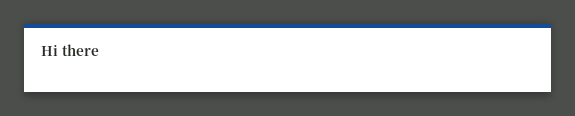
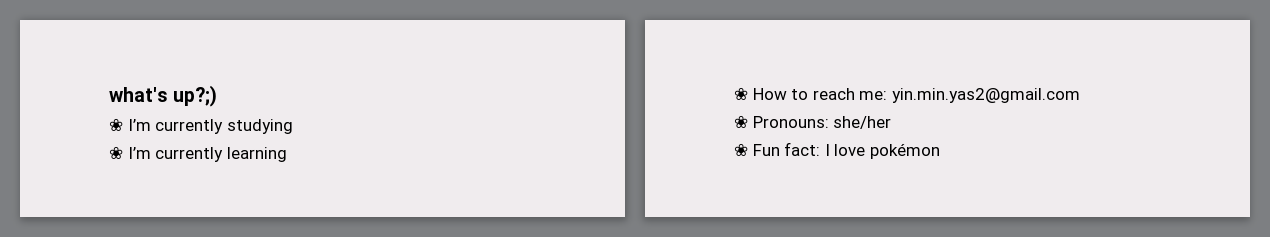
- Hi there
+ what's up?;)
+ ❀ I’m currently studying
+ ❀ I’m currently learning
+ ❀ How to reach me: yin.min.yas2@gmail.com
+ ❀ Pronouns: she/her
+ ❀ Fun fact: I love pokémon

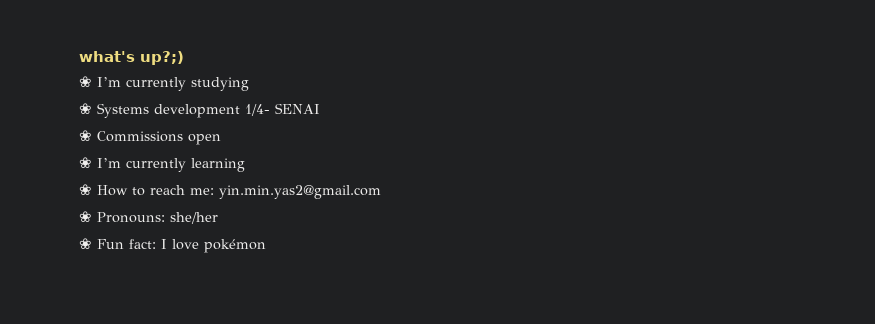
+ ❀ Systems development 1/4- SENAI
+ ❀ Commissions open

